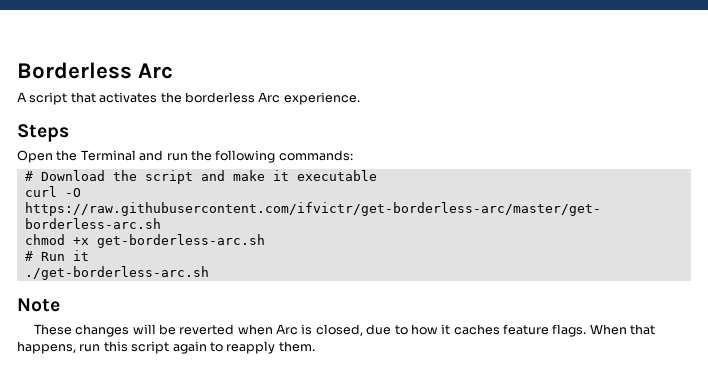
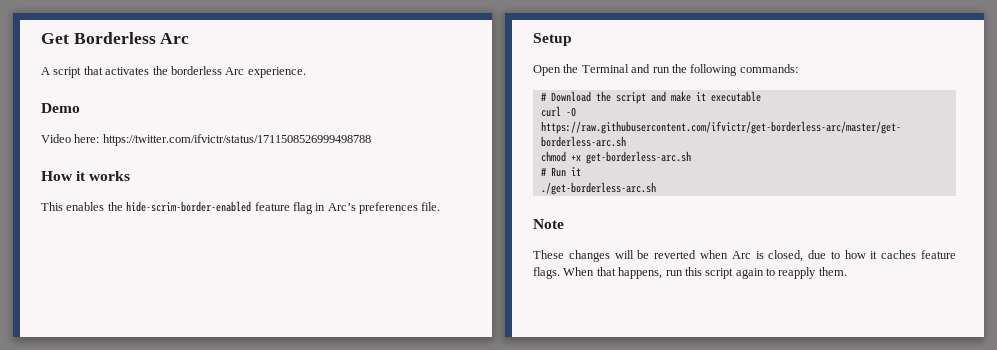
- Borderless Arc
+ Get Borderless Arc
- Steps
+ Demo
+ Video here: https://twitter.com/ifvictr/status/1711508526999498788
+ How it works
+ This enables the hide-scrim-border-enabled feature flag in Arc’s preferences file.
+ Setup

